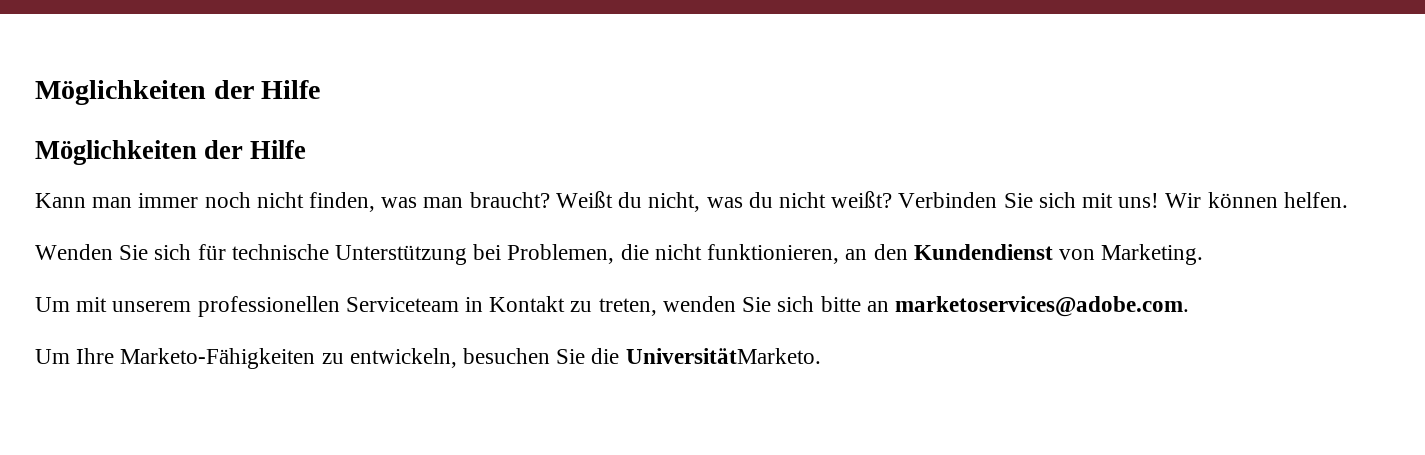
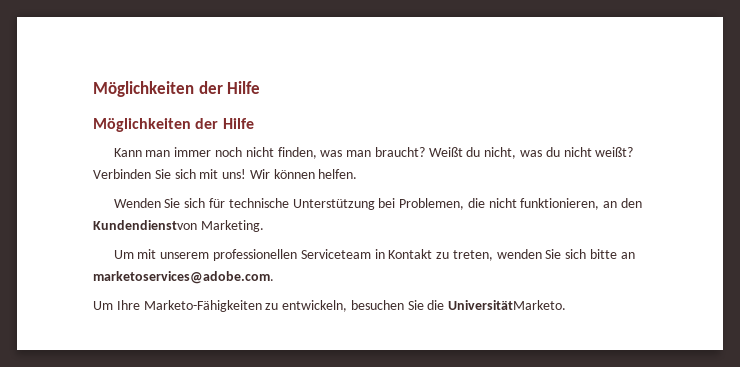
- Wenden Sie sich für technische Unterstützung bei Problemen, die nicht funktionieren, an den Kundendienst von Marketing.
+ Wenden Sie sich für technische Unterstützung bei Problemen, die nicht funktionieren, an den Kundendienstvon Marketing.

